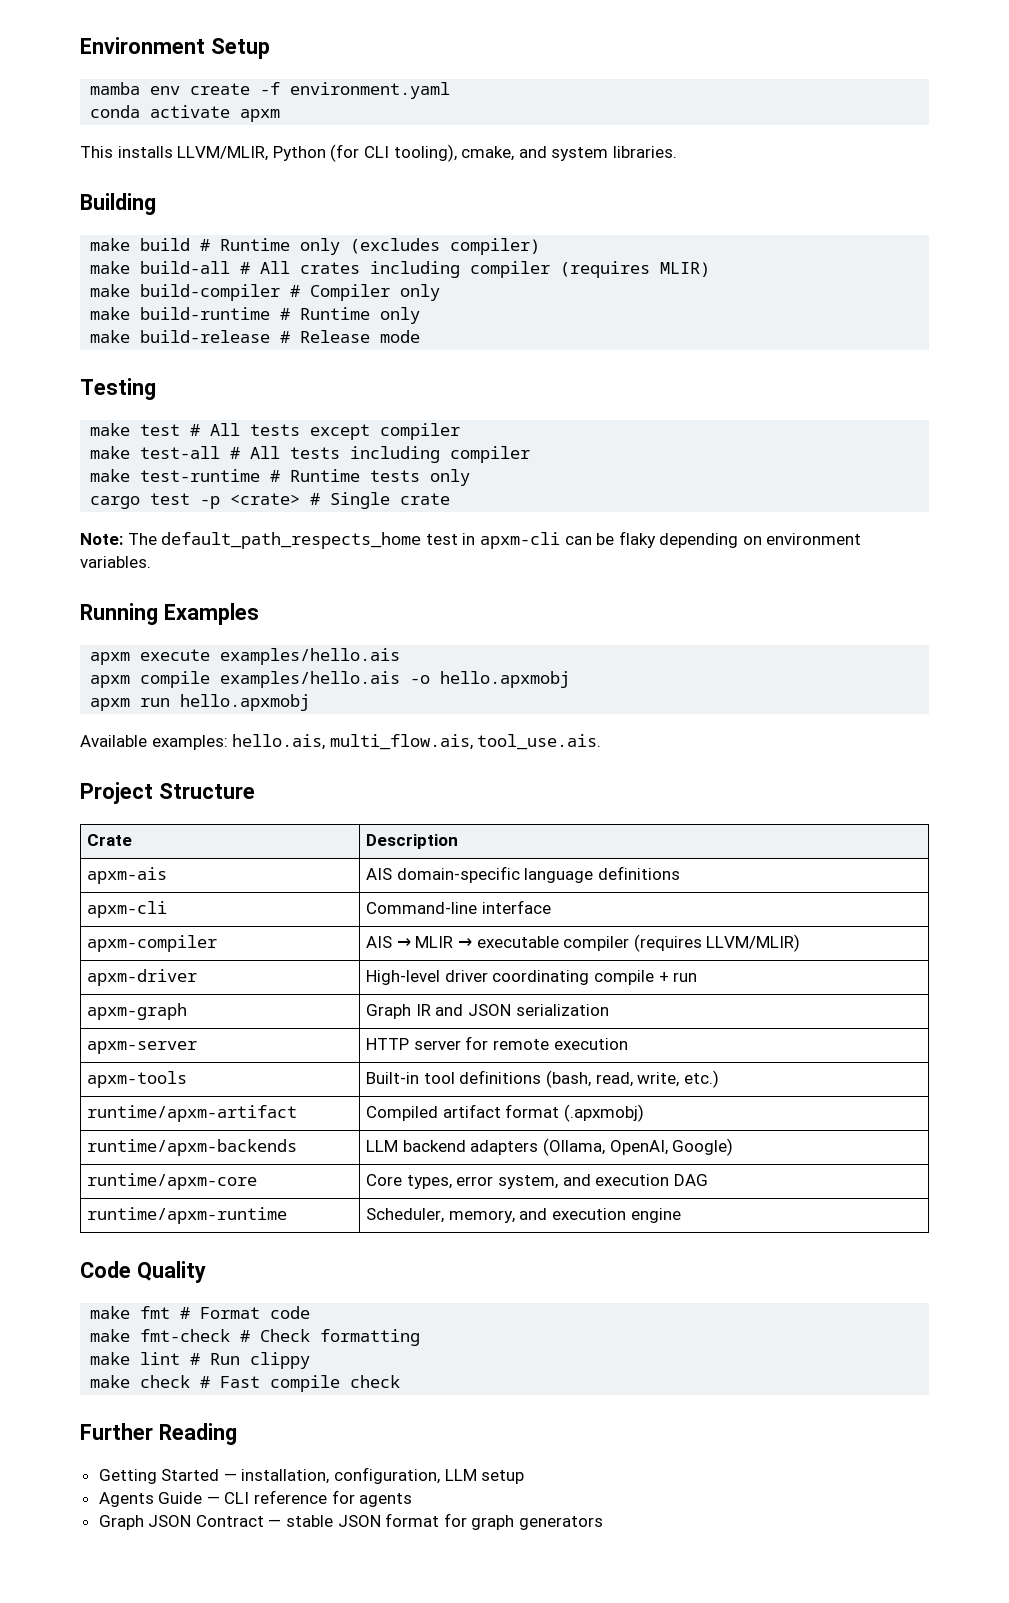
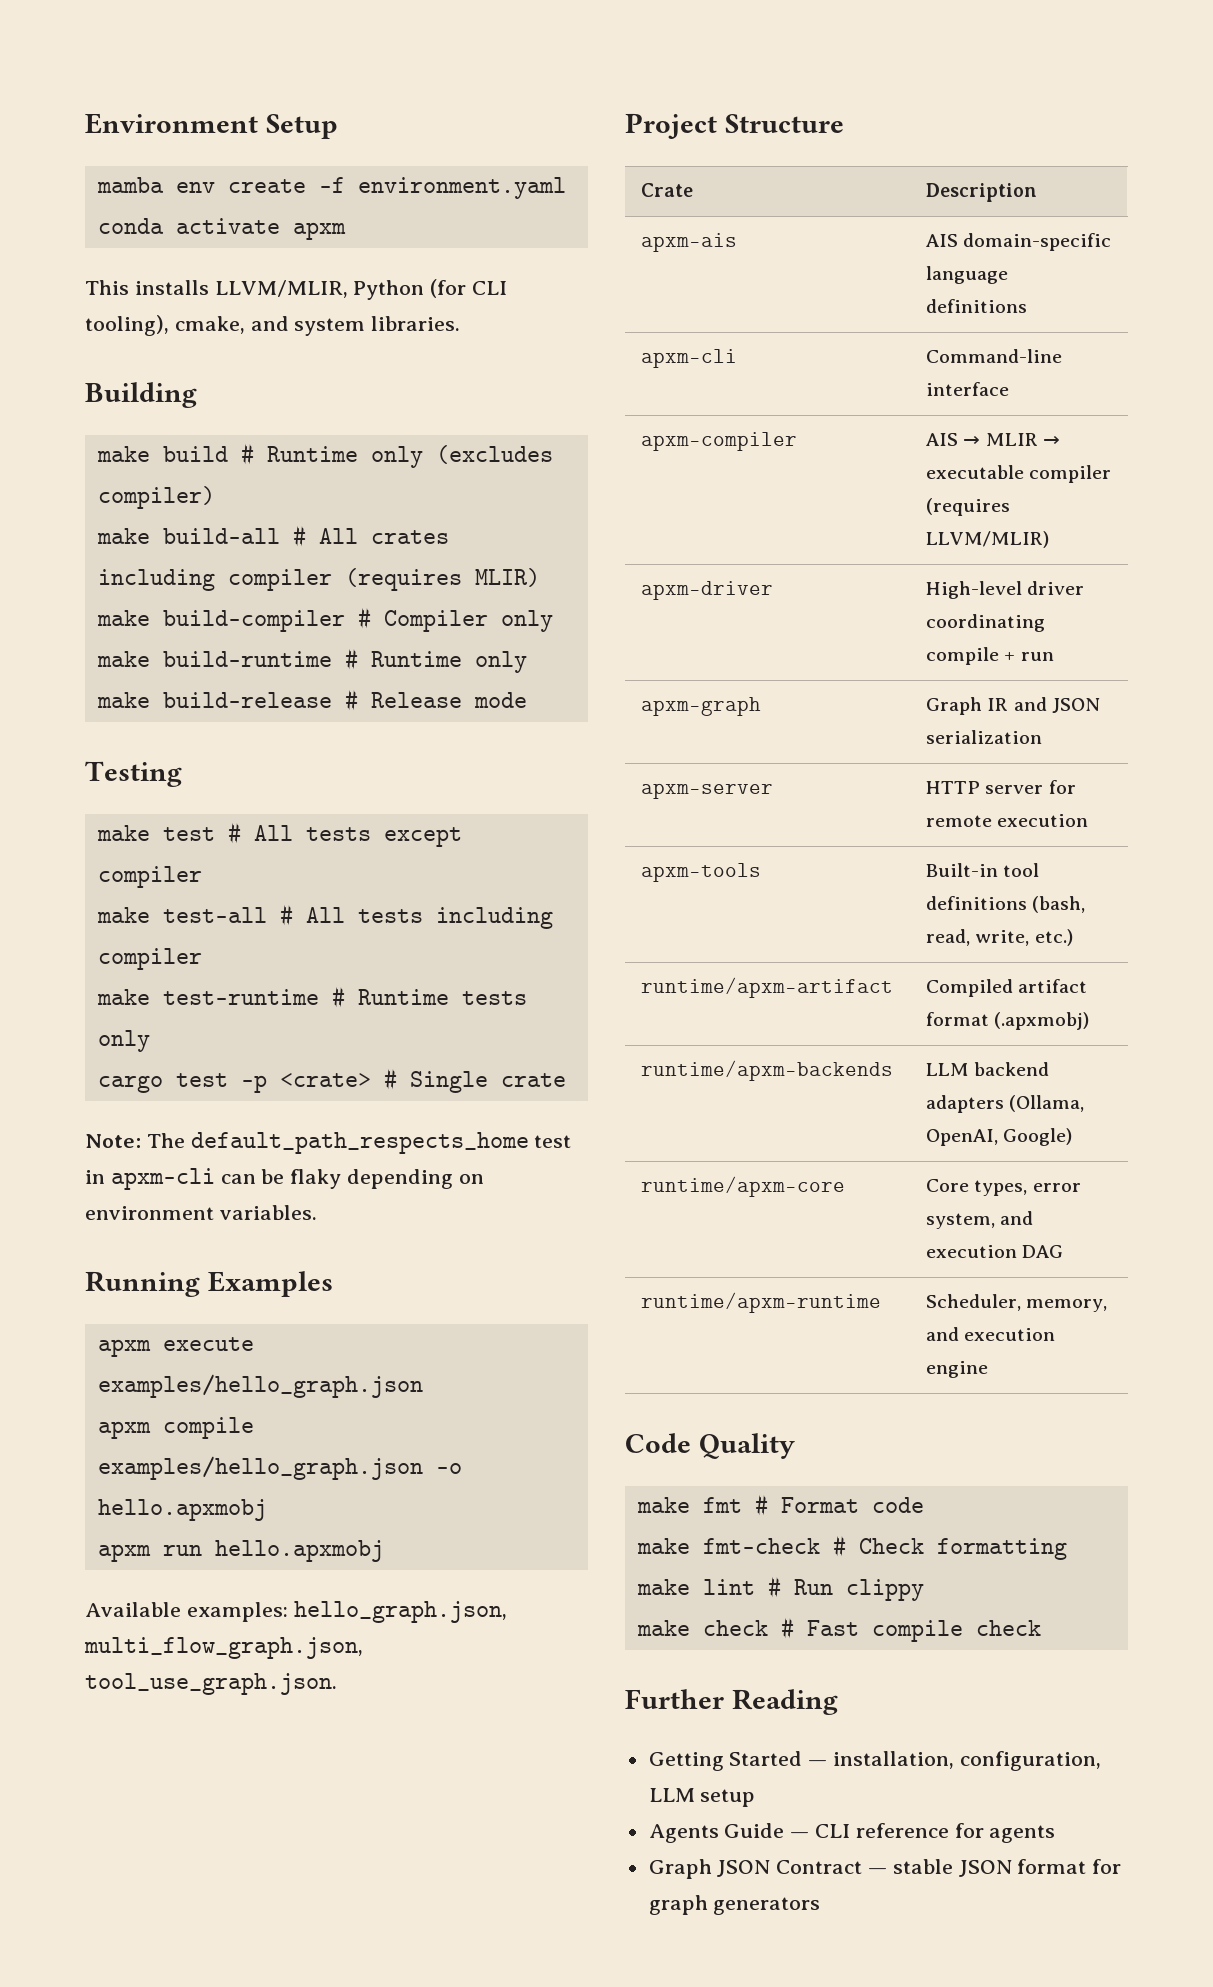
- apxm execute examples/hello.ais
+ apxm execute examples/hello_graph.json
- apxm compile examples/hello.ais -o hello.apxmobj
+ apxm compile examples/hello_graph.json -o hello.apxmobj
- Available examples: hello.ais, multi_flow.ais, tool_use.ais.
+ Available examples: hello_graph.json, multi_flow_graph.json, tool_use_graph.json.

